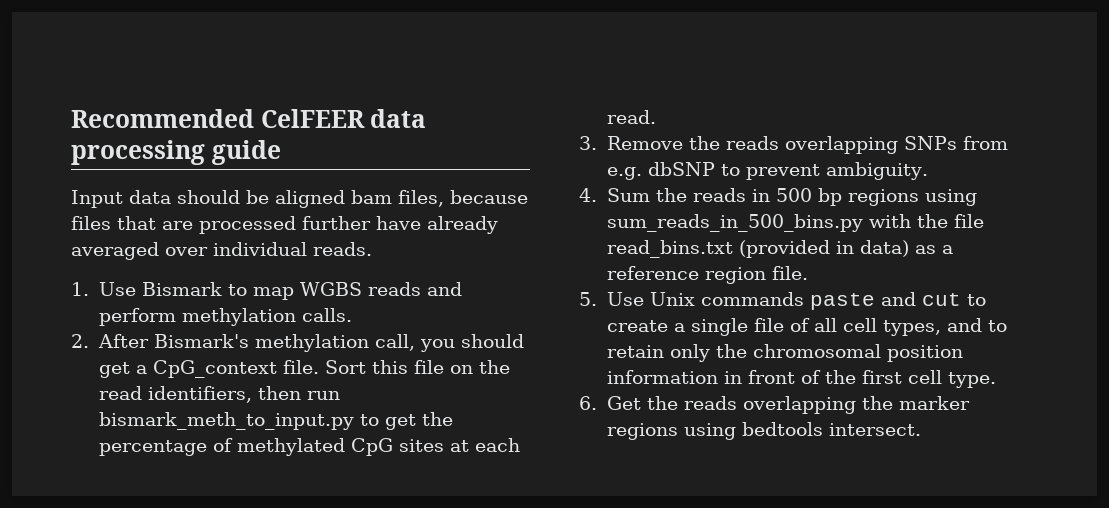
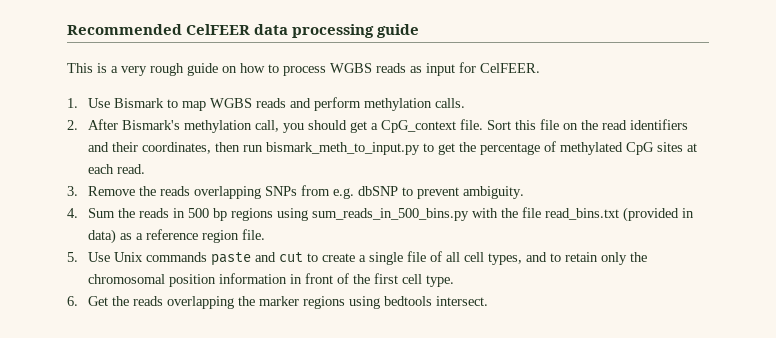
- Input data should be aligned bam files, because files that are processed further have already averaged over individual reads.
+ This is a very rough guide on how to process WGBS reads as input for CelFEER.
- Sort this file on the read identifiers, then run bismark_meth_to_input.py to get the percentage of methylated CpG sites at each read.
+ Sort this file on the read identifiers and their coordinates, then run bismark_meth_to_input.py to get the percentage of methylated CpG sites at each read.

